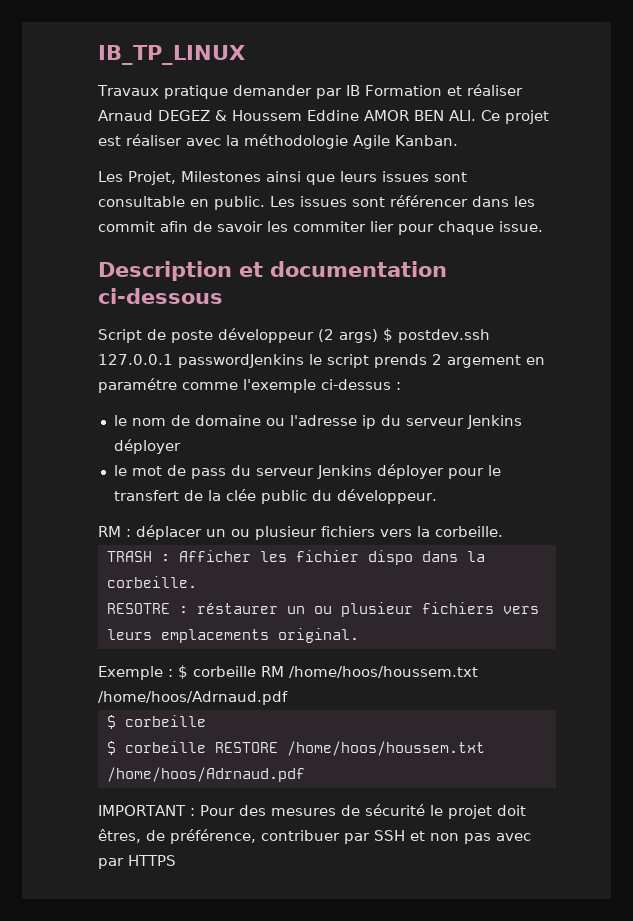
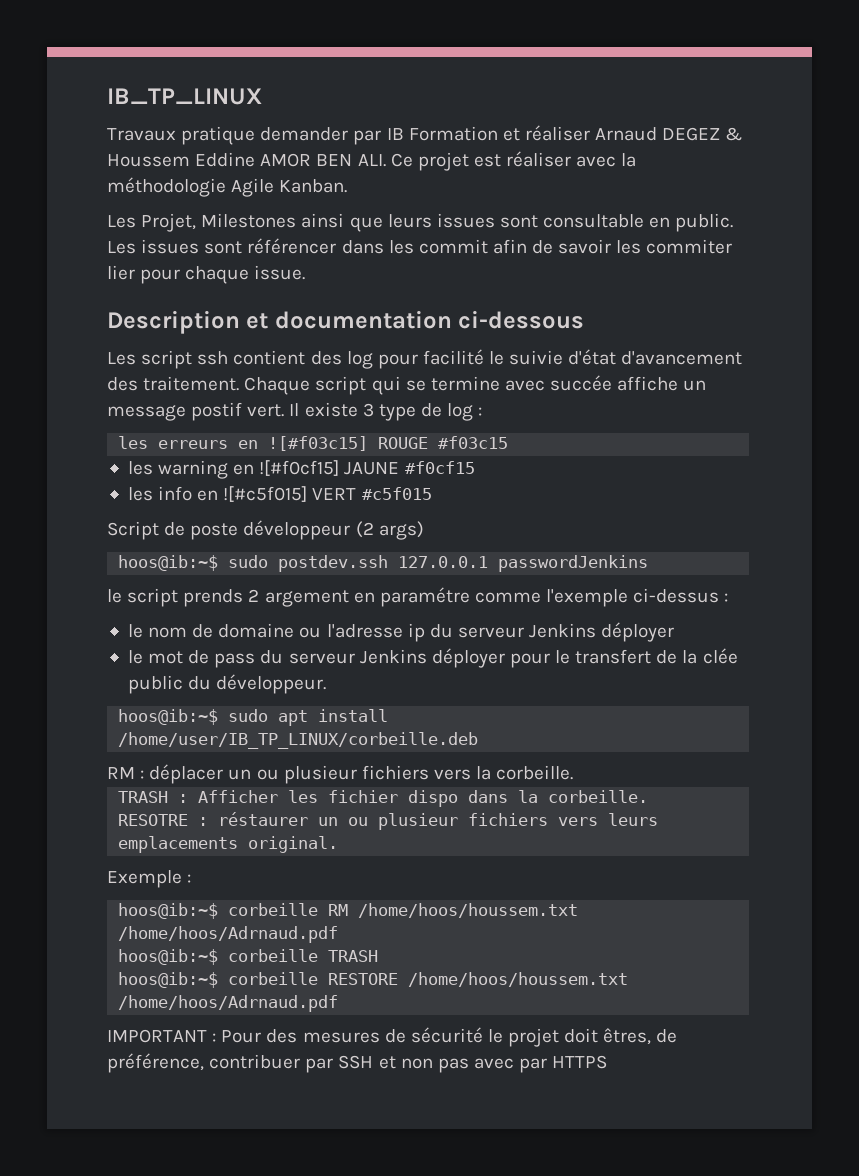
+ Les script ssh contient des log pour facilité le suivie d'état d'avancement des traitement. Chaque script qui se termine avec succée affiche un message postif vert. Il existe 3 type de log :
+ les erreurs en ![#f03c15] ROUGE #f03c15
+ les warning en ![#f0cf15] JAUNE #f0cf15
+ les info en ![#c5f015] VERT #c5f015
- Script de poste développeur (2 args) $ postdev.ssh 127.0.0.1 passwordJenkins le script prends 2 argement en paramétre comme l'exemple ci-dessus :
+ Script de poste développeur (2 args)
+ hoos@ib:~$ sudo postdev.ssh 127.0.0.1 passwordJenkins
+ le script prends 2 argement en paramétre comme l'exemple ci-dessus :
+ hoos@ib:~$ sudo apt install /home/user/IB_TP_LINUX/corbeille.deb
- Exemple : $ corbeille RM /home/hoos/houssem.txt /home/hoos/Adrnaud.pdf
- $ corbeille
- $ corbeille RESTORE /home/hoos/houssem.txt /home/hoos/Adrnaud.pdf
+ Exemple :
+ hoos@ib:~$ corbeille RM /home/hoos/houssem.txt /home/hoos/Adrnaud.pdf
+ hoos@ib:~$ corbeille TRASH
+ hoos@ib:~$ corbeille RESTORE /home/hoos/houssem.txt /home/hoos/Adrnaud.pdf

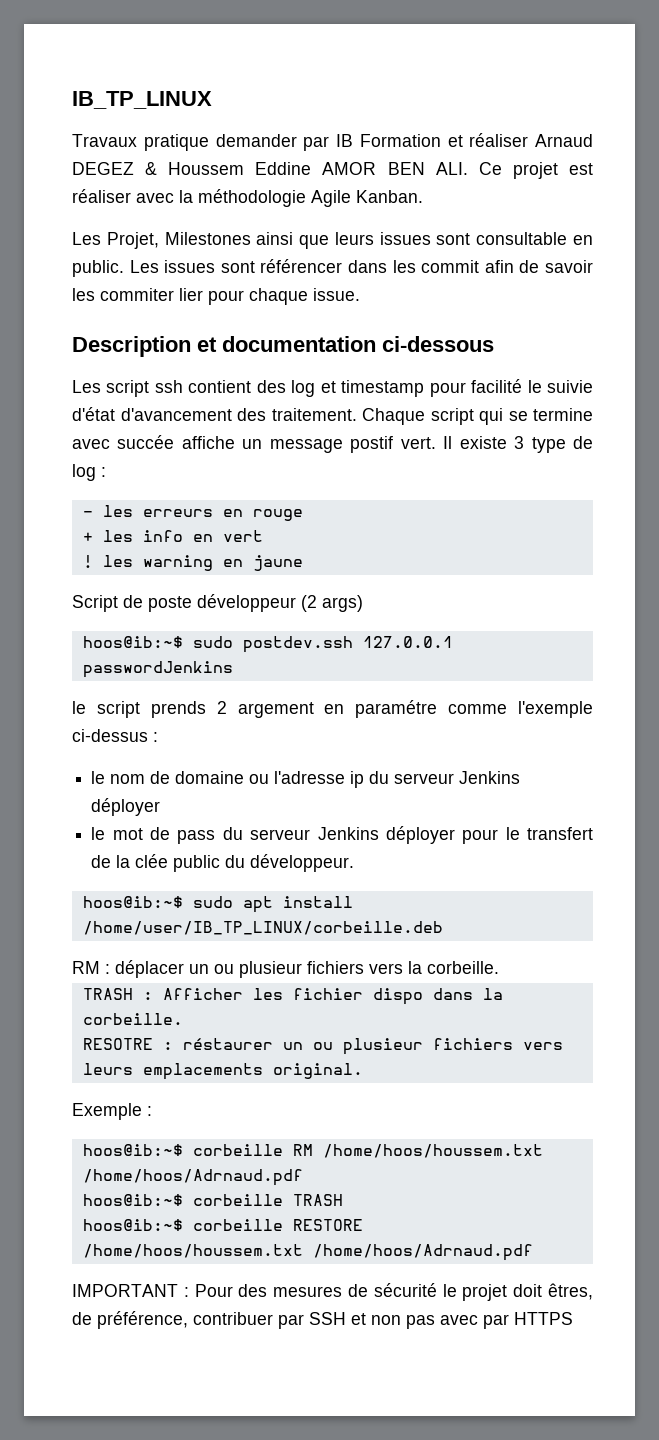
- Les script ssh contient des log pour facilité le suivie d'état d'avancement des traitement.
+ Les script ssh contient des log et timestamp pour facilité le suivie d'état d'avancement des traitement.
- les erreurs en ![#f03c15] ROUGE #f03c15
- les warning en ![#f0cf15] JAUNE #f0cf15
- les info en ![#c5f015] VERT #c5f015
+ - les erreurs en rouge
+ + les info en vert
+ ! les warning en jaune

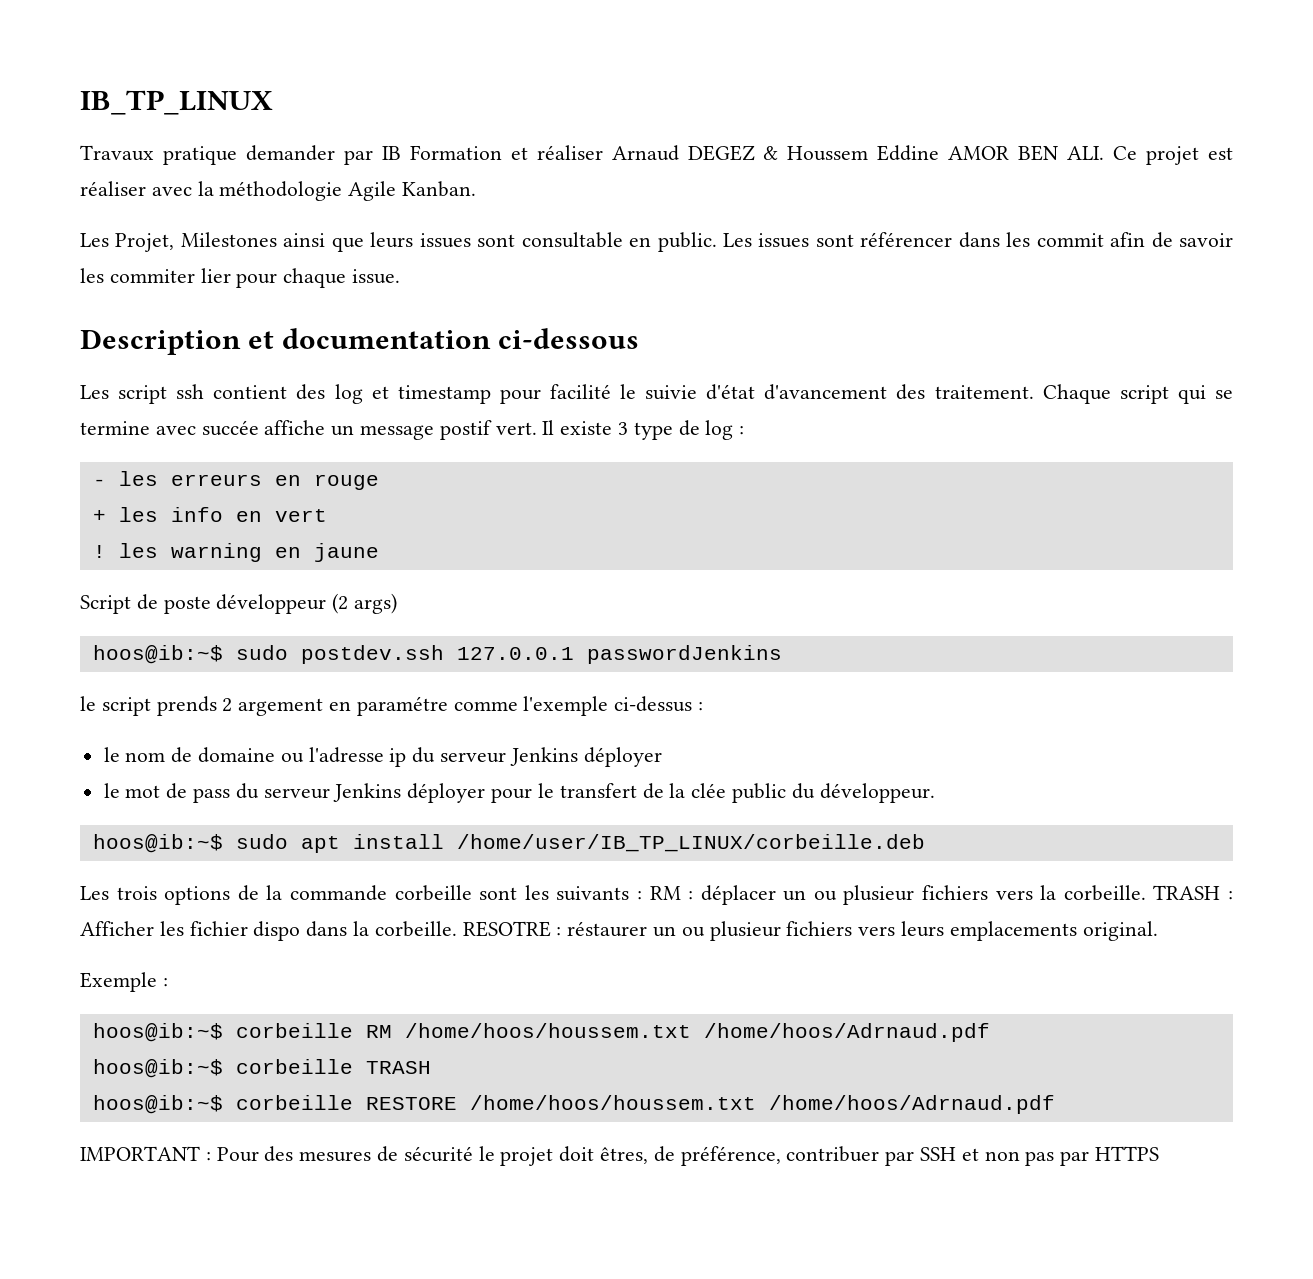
- RM : déplacer un ou plusieur fichiers vers la corbeille.
- TRASH : Afficher les fichier dispo dans la corbeille.
- RESOTRE : réstaurer un ou plusieur fichiers vers leurs emplacements original.
+ Les trois options de la commande corbeille sont les suivants : RM : déplacer un ou plusieur fichiers vers la corbeille. TRASH : Afficher les fichier dispo dans la corbeille. RESOTRE : réstaurer un ou plusieur fichiers vers leurs emplacements original.
- IMPORTANT : Pour des mesures de sécurité le projet doit êtres, de préférence, contribuer par SSH et non pas avec par HTTPS
+ IMPORTANT : Pour des mesures de sécurité le projet doit êtres, de préférence, contribuer par SSH et non pas par HTTPS

